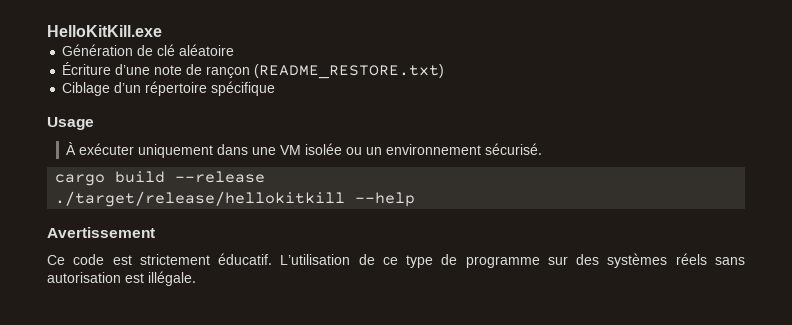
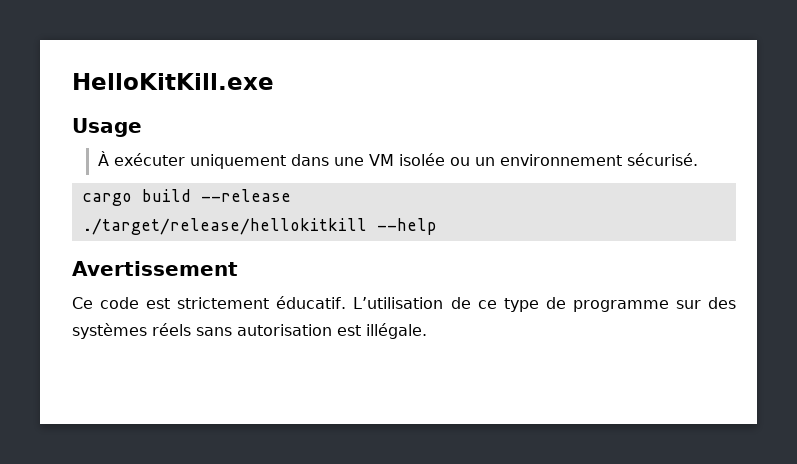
- Génération de clé aléatoire
- Écriture d’une note de rançon (README_RESTORE.txt)
- Ciblage d’un répertoire spécifique

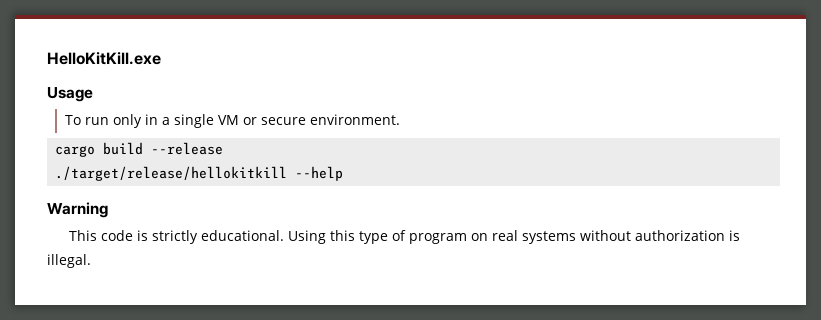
- À exécuter uniquement dans une VM isolée ou un environnement sécurisé.
+ To run only in a single VM or secure environment.
- Avertissement
- Ce code est strictement éducatif. L’utilisation de ce type de programme sur des systèmes réels sans autorisation est illégale.
+ Warning
+ This code is strictly educational. Using this type of program on real systems without authorization is illegal.

